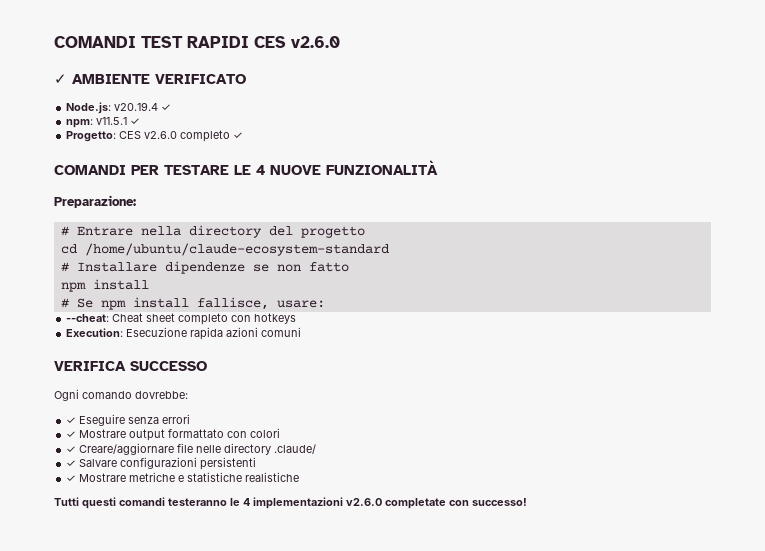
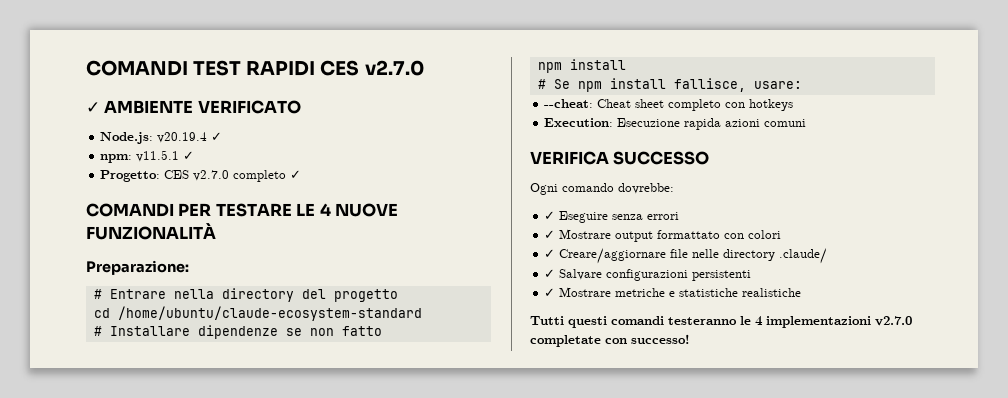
- COMANDI TEST RAPIDI CES v2.6.0
+ COMANDI TEST RAPIDI CES v2.7.0
- Progetto: CES v2.6.0 completo ✓
+ Progetto: CES v2.7.0 completo ✓
- Tutti questi comandi testeranno le 4 implementazioni v2.6.0 completate con successo!
+ Tutti questi comandi testeranno le 4 implementazioni v2.7.0 completate con successo!

